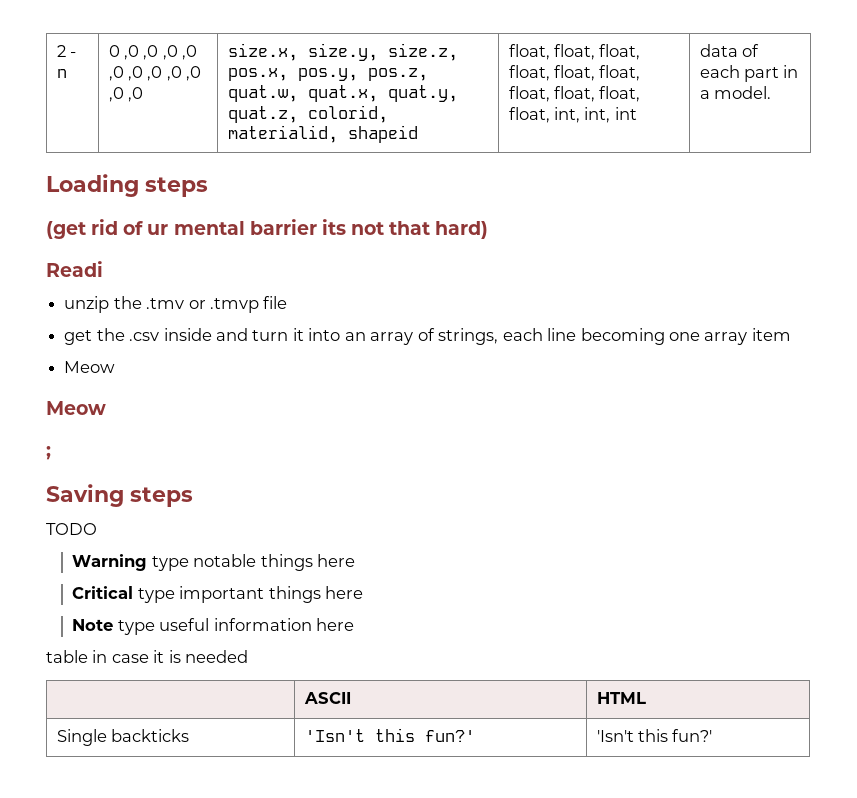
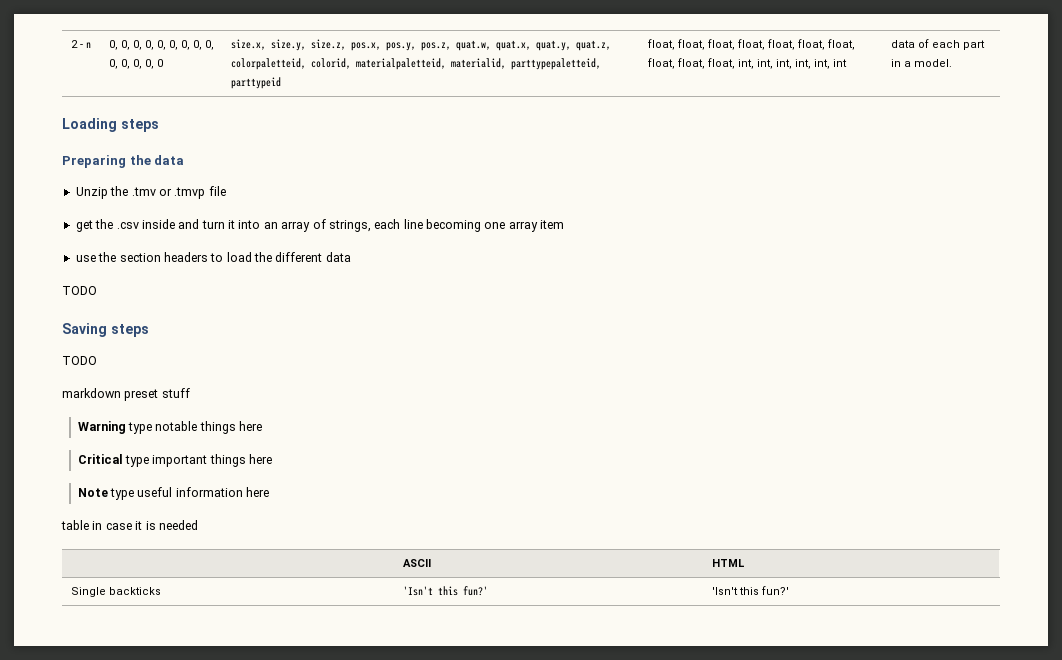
- 0 ,0 ,0 ,0 ,0 ,0 ,0 ,0 ,0 ,0 ,0 ,0
+ 0, 0, 0, 0, 0, 0, 0, 0, 0, 0, 0, 0, 0, 0
- size.x, size.y, size.z, pos.x, pos.y, pos.z, quat.w, quat.x, quat.y, quat.z, colorid, materialid, shapeid
+ size.x, size.y, size.z, pos.x, pos.y, pos.z, quat.w, quat.x, quat.y, quat.z, colorpaletteid, colorid, materialpaletteid, materialid, parttypepaletteid, parttypeid
- float, float, float, float, float, float, float, float, float, float, int, int, int
+ float, float, float, float, float, float, float, float, float, float, int, int, int, int, int, int
- (get rid of ur mental barrier its not that hard)
- Readi
- unzip the .tmv or .tmvp file
+ Preparing the data
+ Unzip the .tmv or .tmvp file
  get the .csv inside and turn it into an array of strings, each line becoming one array item
- Meow
- Meow
- ;
+ use the section headers to load the different data
+ TODO
+ markdown preset stuff

